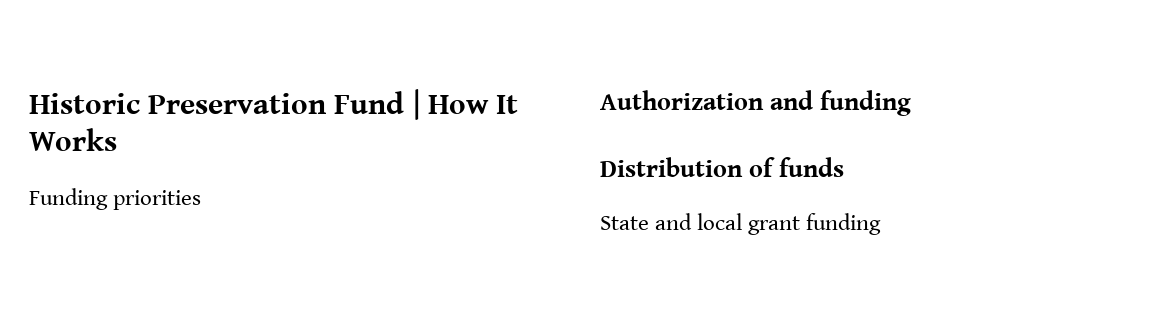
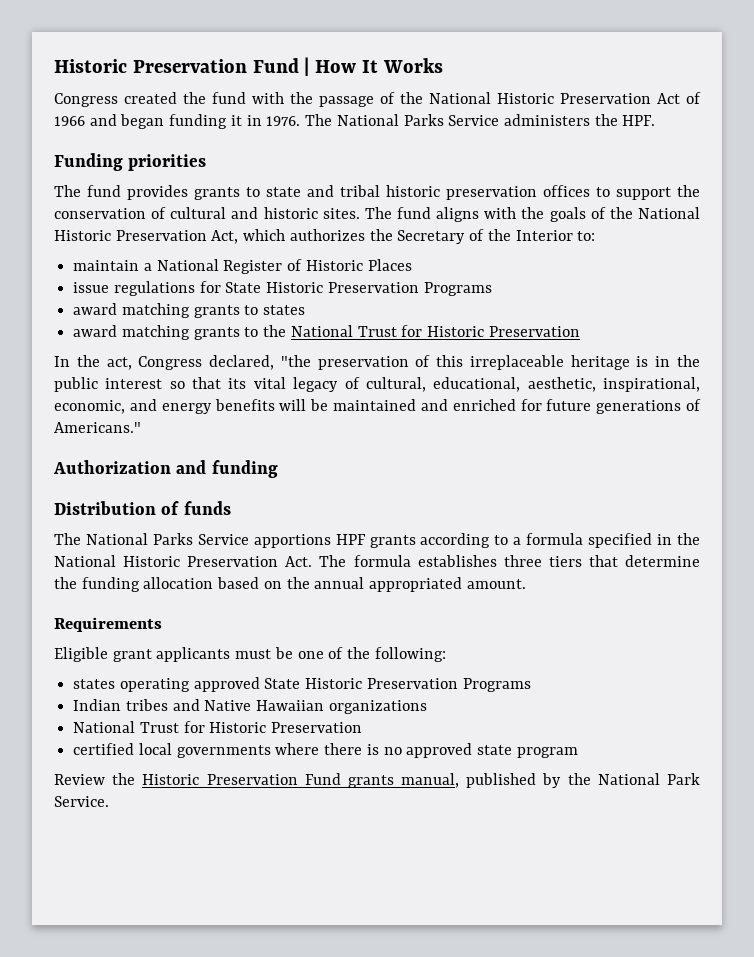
+ Congress created the fund with the passage of the National Historic Preservation Act of 1966 and began funding it in 1976. The National Parks Service administers the HPF.
  Funding priorities
+ The fund provides grants to state and tribal historic preservation offices to support the conservation of cultural and historic sites. The fund aligns with the goals of the National Historic Preservation Act, which authorizes the Secretary of the Interior to:
+ maintain a National Register of Historic Places
+ issue regulations for State Historic Preservation Programs
+ award matching grants to states
+ award matching grants to the National Trust for Historic Preservation
+ In the act, Congress declared, "the preservation of this irreplaceable heritage is in the public interest so that its vital legacy of cultural, educational, aesthetic, inspirational, economic, and energy benefits will be maintained and enriched for future generations of Americans."
- State and local grant funding
+ The National Parks Service apportions HPF grants according to a formula specified in the National Historic Preservation Act. The formula establishes three tiers that determine the funding allocation based on the annual appropriated amount.
+ Requirements
+ Eligible grant applicants must be one of the following:
+ states operating approved State Historic Preservation Programs
+ Indian tribes and Native Hawaiian organizations
+ National Trust for Historic Preservation
+ certified local governments where there is no approved state program
+ Review the Historic Preservation Fund grants manual, published by the National Park Service.

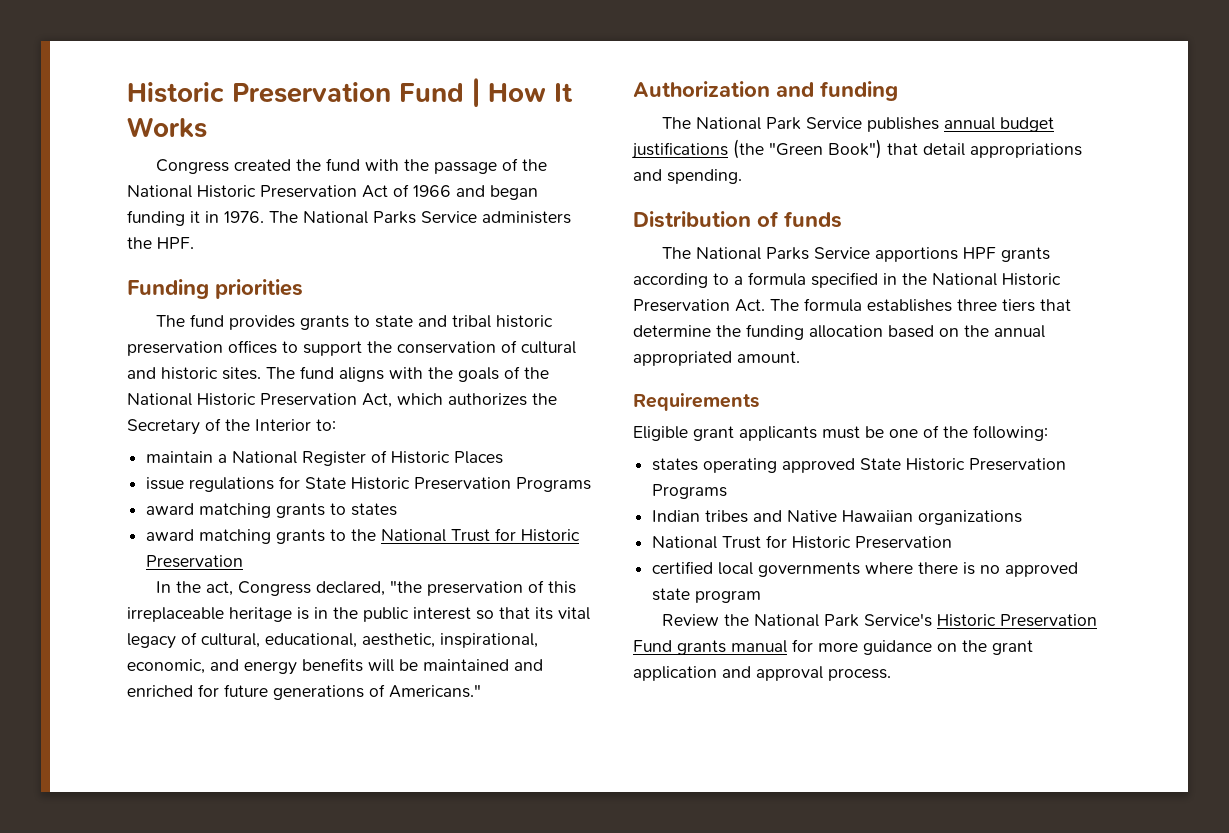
+ The National Park Service publishes annual budget justifications (the "Green Book") that detail appropriations and spending.
- Review the Historic Preservation Fund grants manual, published by the National Park Service.
+ Review the National Park Service's Historic Preservation Fund grants manual for more guidance on the grant application and approval process.

